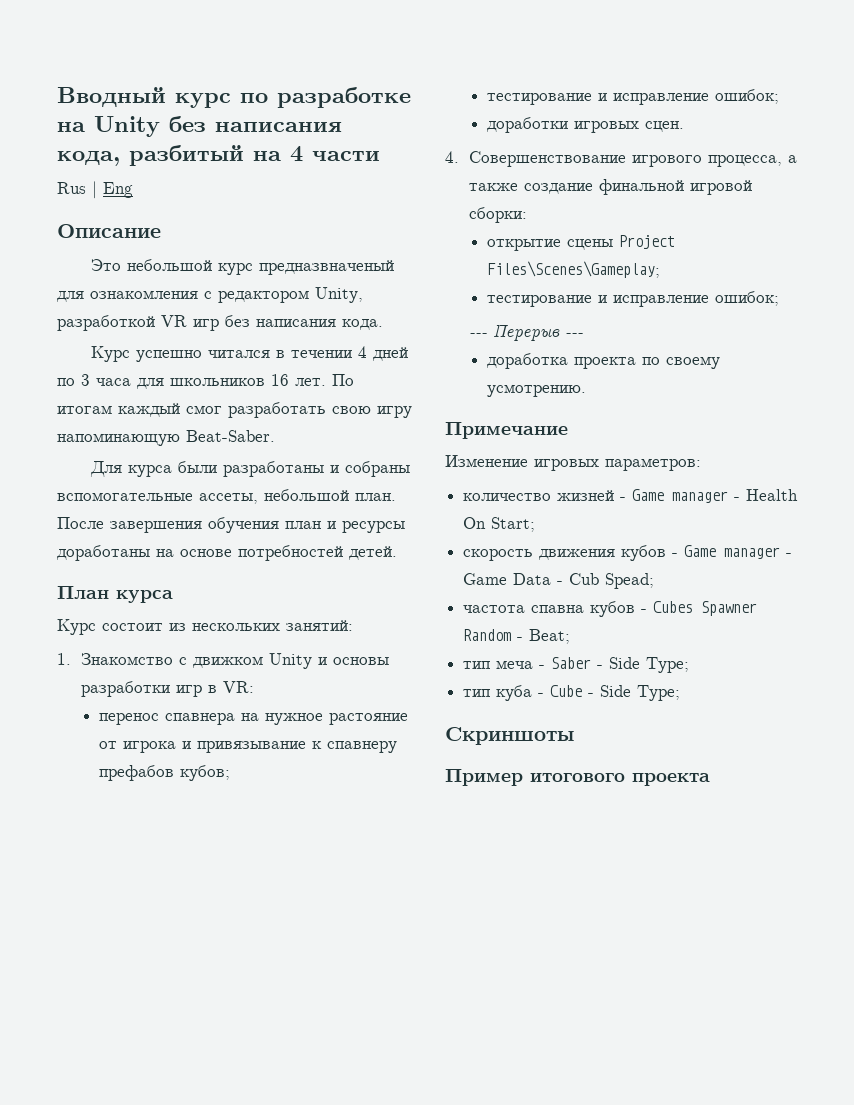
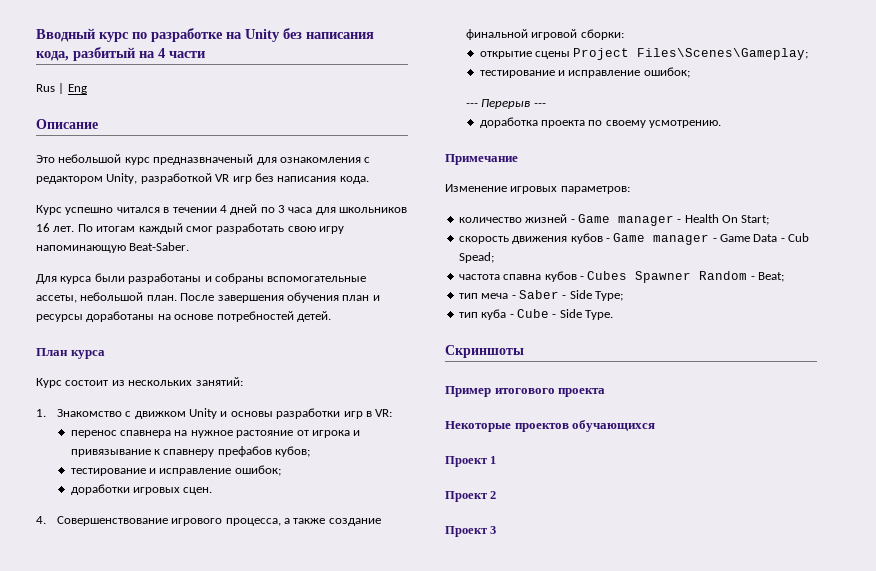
- тип куба - Cube - Side Type;
+ тип куба - Cube - Side Type.
+ Некоторые проектов обучающихся
+ Проект 1
+ Проект 2
+ Проект 3

